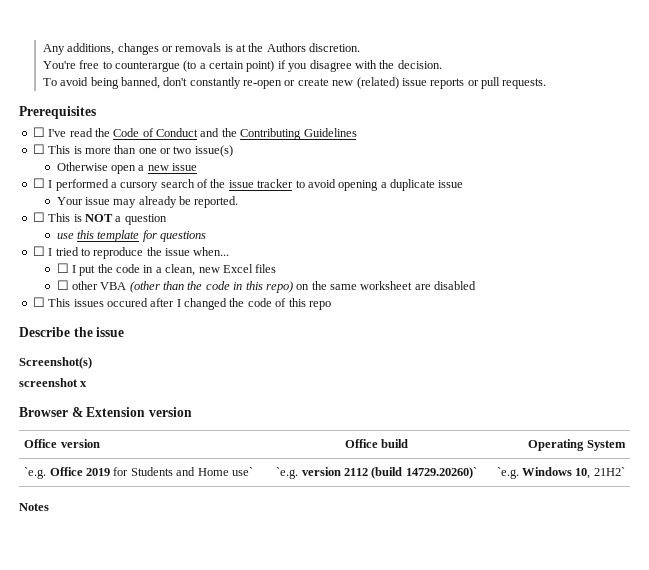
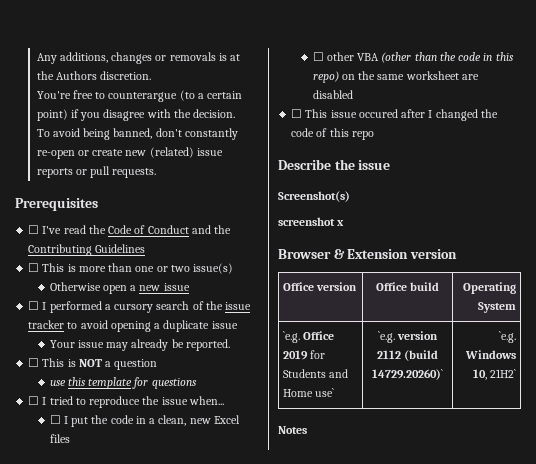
- ☐ This issues occured after I changed the code of this repo
+ ☐ This issue occured after I changed the code of this repo

